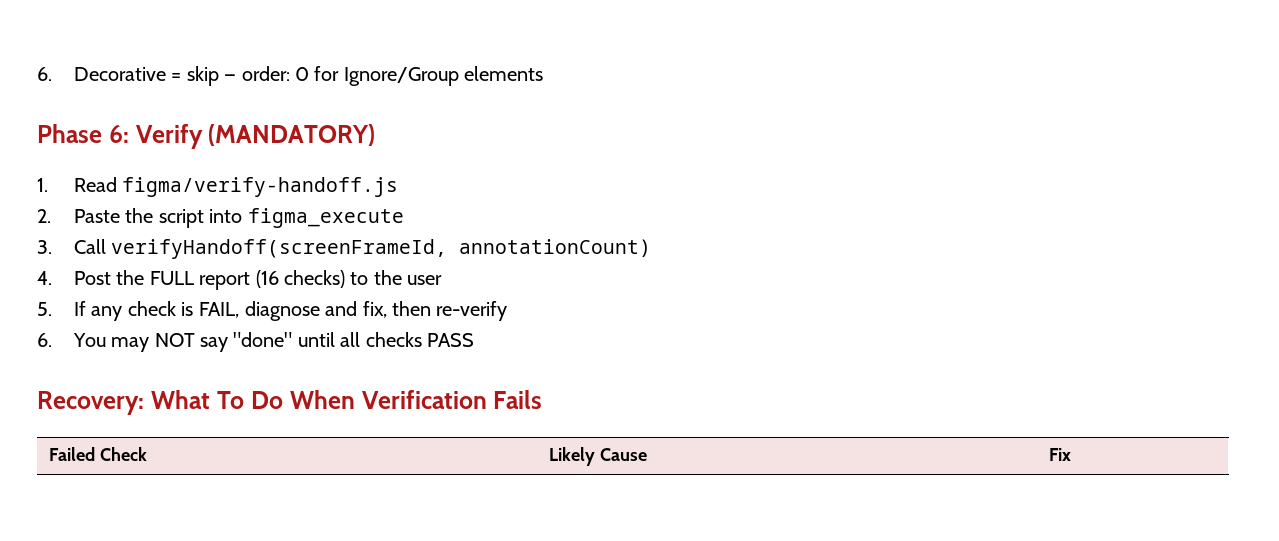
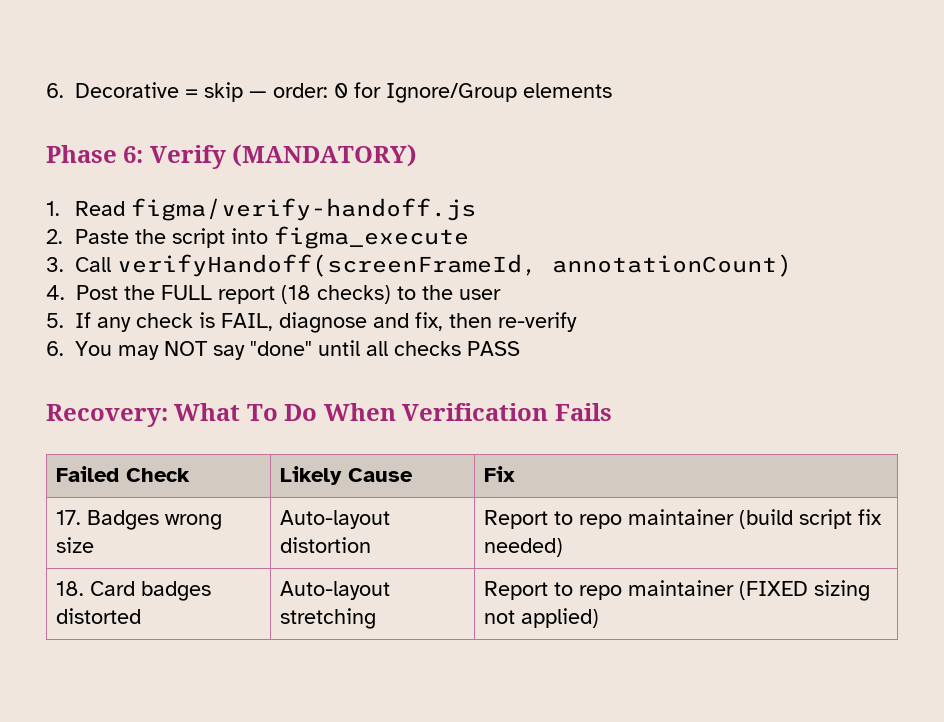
- 4. Post the FULL report (16 checks) to the user
+ 4. Post the FULL report (18 checks) to the user
+ 17. Badges wrong size | Auto-layout distortion | Report to repo maintainer (build script fix needed)
+ 18. Card badges distorted | Auto-layout stretching | Report to repo maintainer (FIXED sizing not applied)

